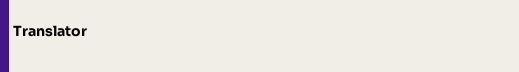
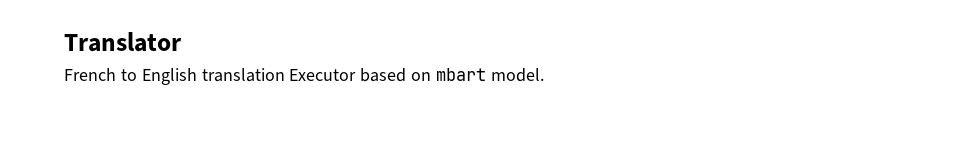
+ French to English translation Executor based on mbart model.

